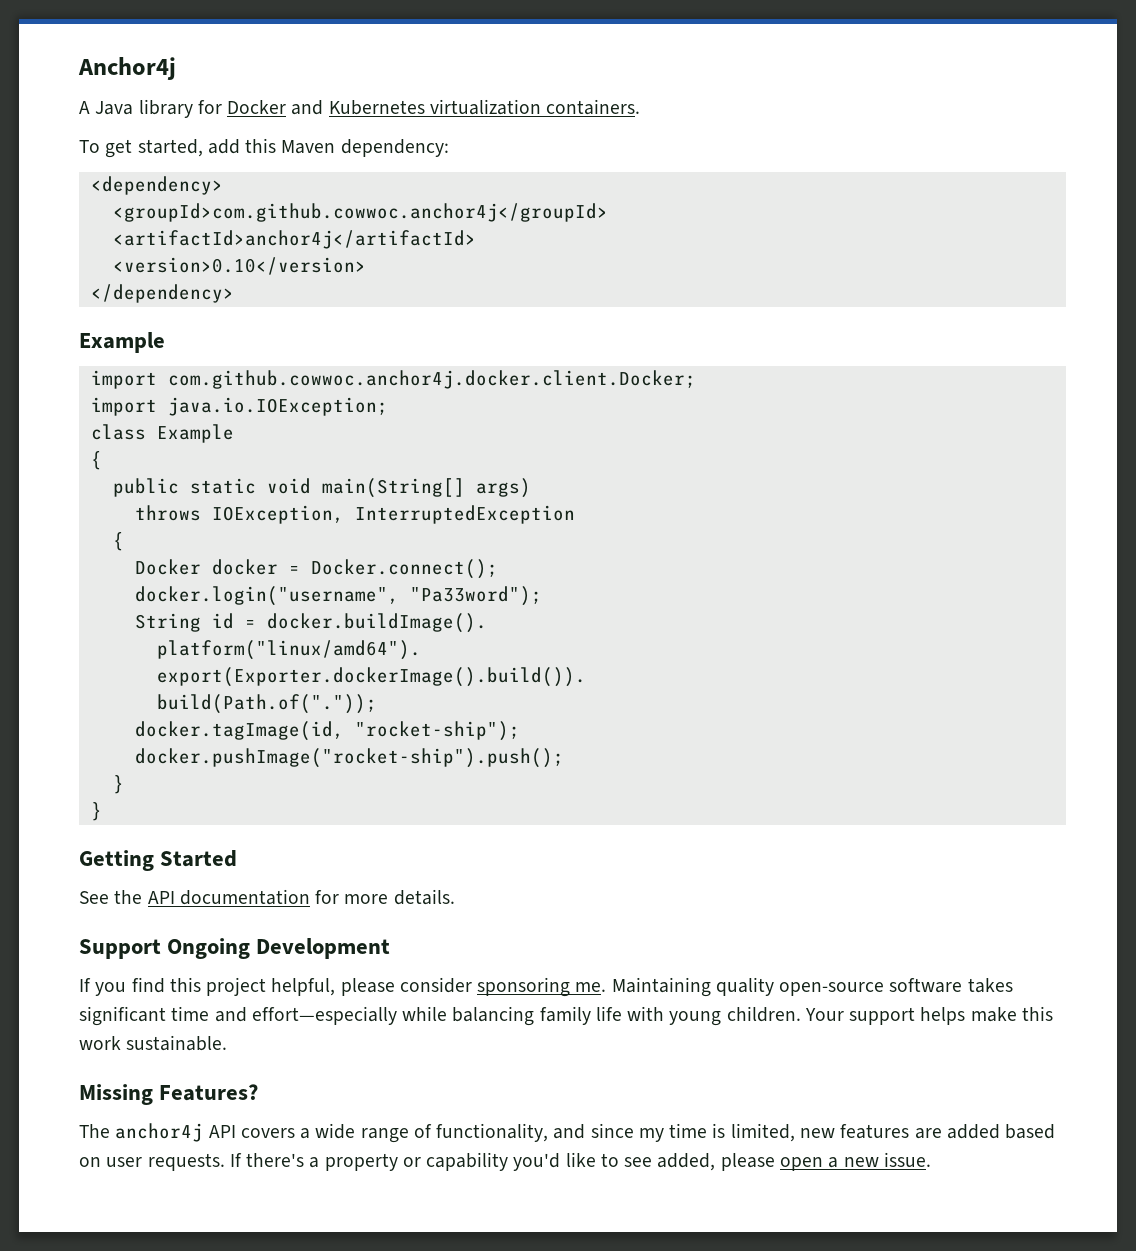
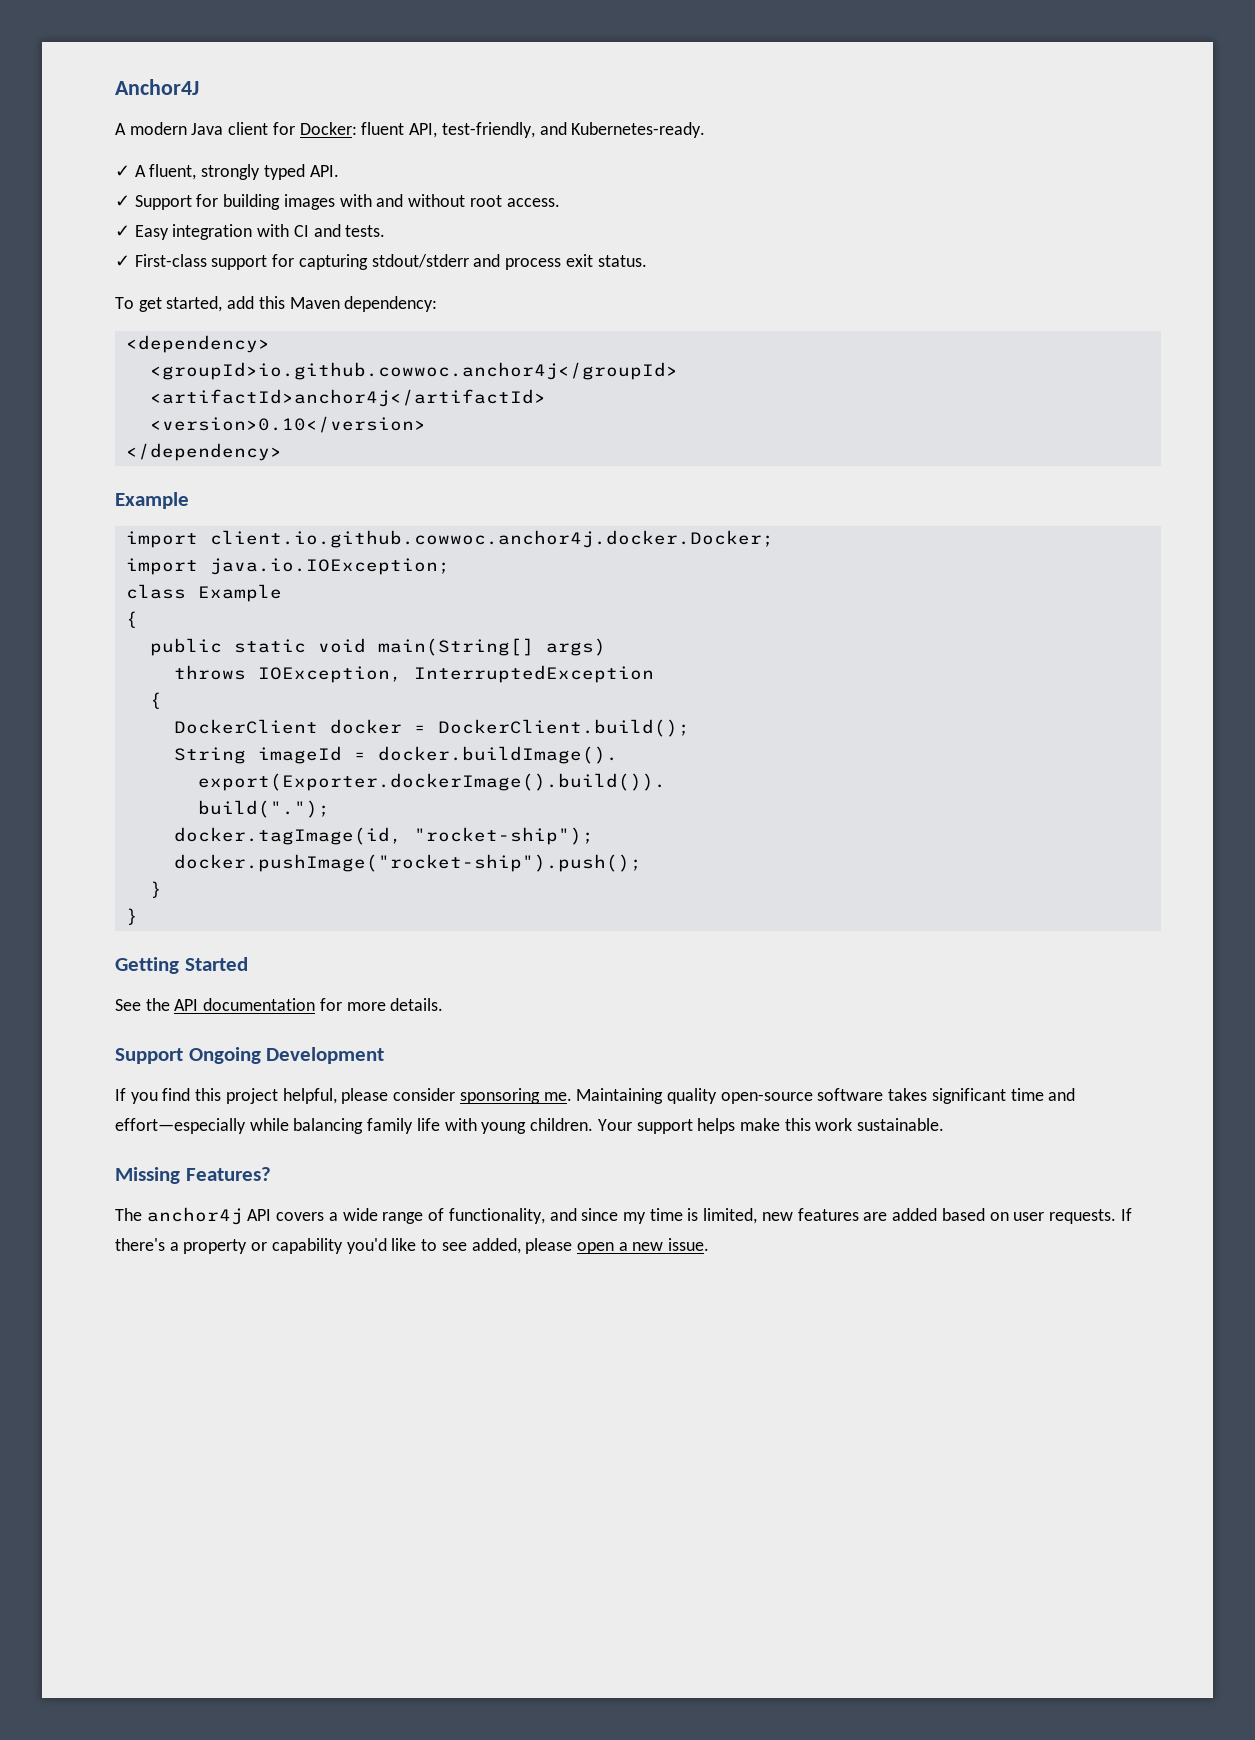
- Anchor4j
- A Java library for Docker and Kubernetes virtualization containers.
+ Anchor4J
+ A modern Java client for Docker: fluent API, test-friendly, and Kubernetes-ready.
+ ✓ A fluent, strongly typed API.
+ ✓ Support for building images with and without root access.
+ ✓ Easy integration with CI and tests.
+ ✓ First-class support for capturing stdout/stderr and process exit status.
- <groupId>com.github.cowwoc.anchor4j</groupId>
+ <groupId>io.github.cowwoc.anchor4j</groupId>
- import com.github.cowwoc.anchor4j.docker.client.Docker;
+ import client.io.github.cowwoc.anchor4j.docker.Docker;
- Docker docker = Docker.connect();
- docker.login("username", "Pa33word");
+ DockerClient docker = DockerClient.build();
- String id = docker.buildImage().
+ String imageId = docker.buildImage().
- platform("linux/amd64").
- build(Path.of("."));
+ build(".");

